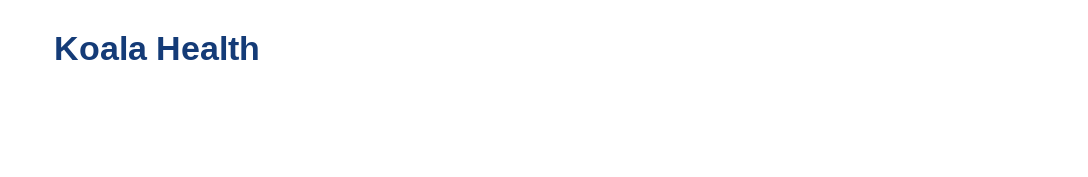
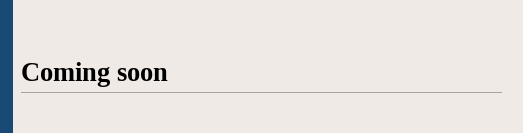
- Koala Health
+ Coming soon

